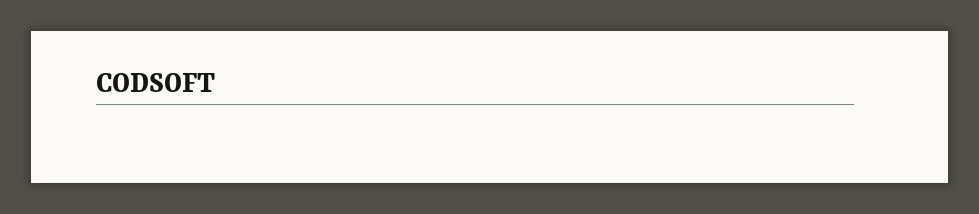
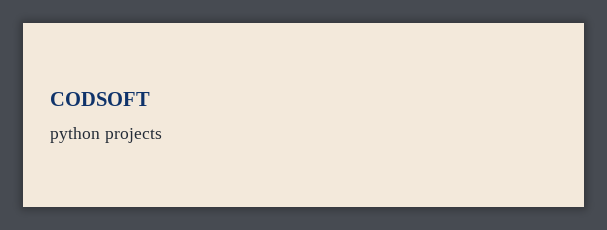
+ python projects

